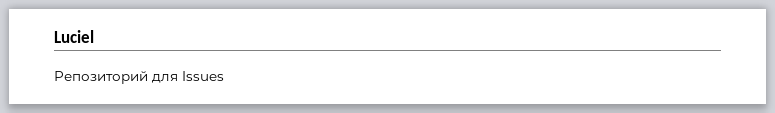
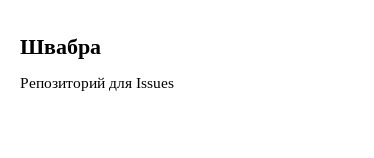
- Luciel
+ Швабра

